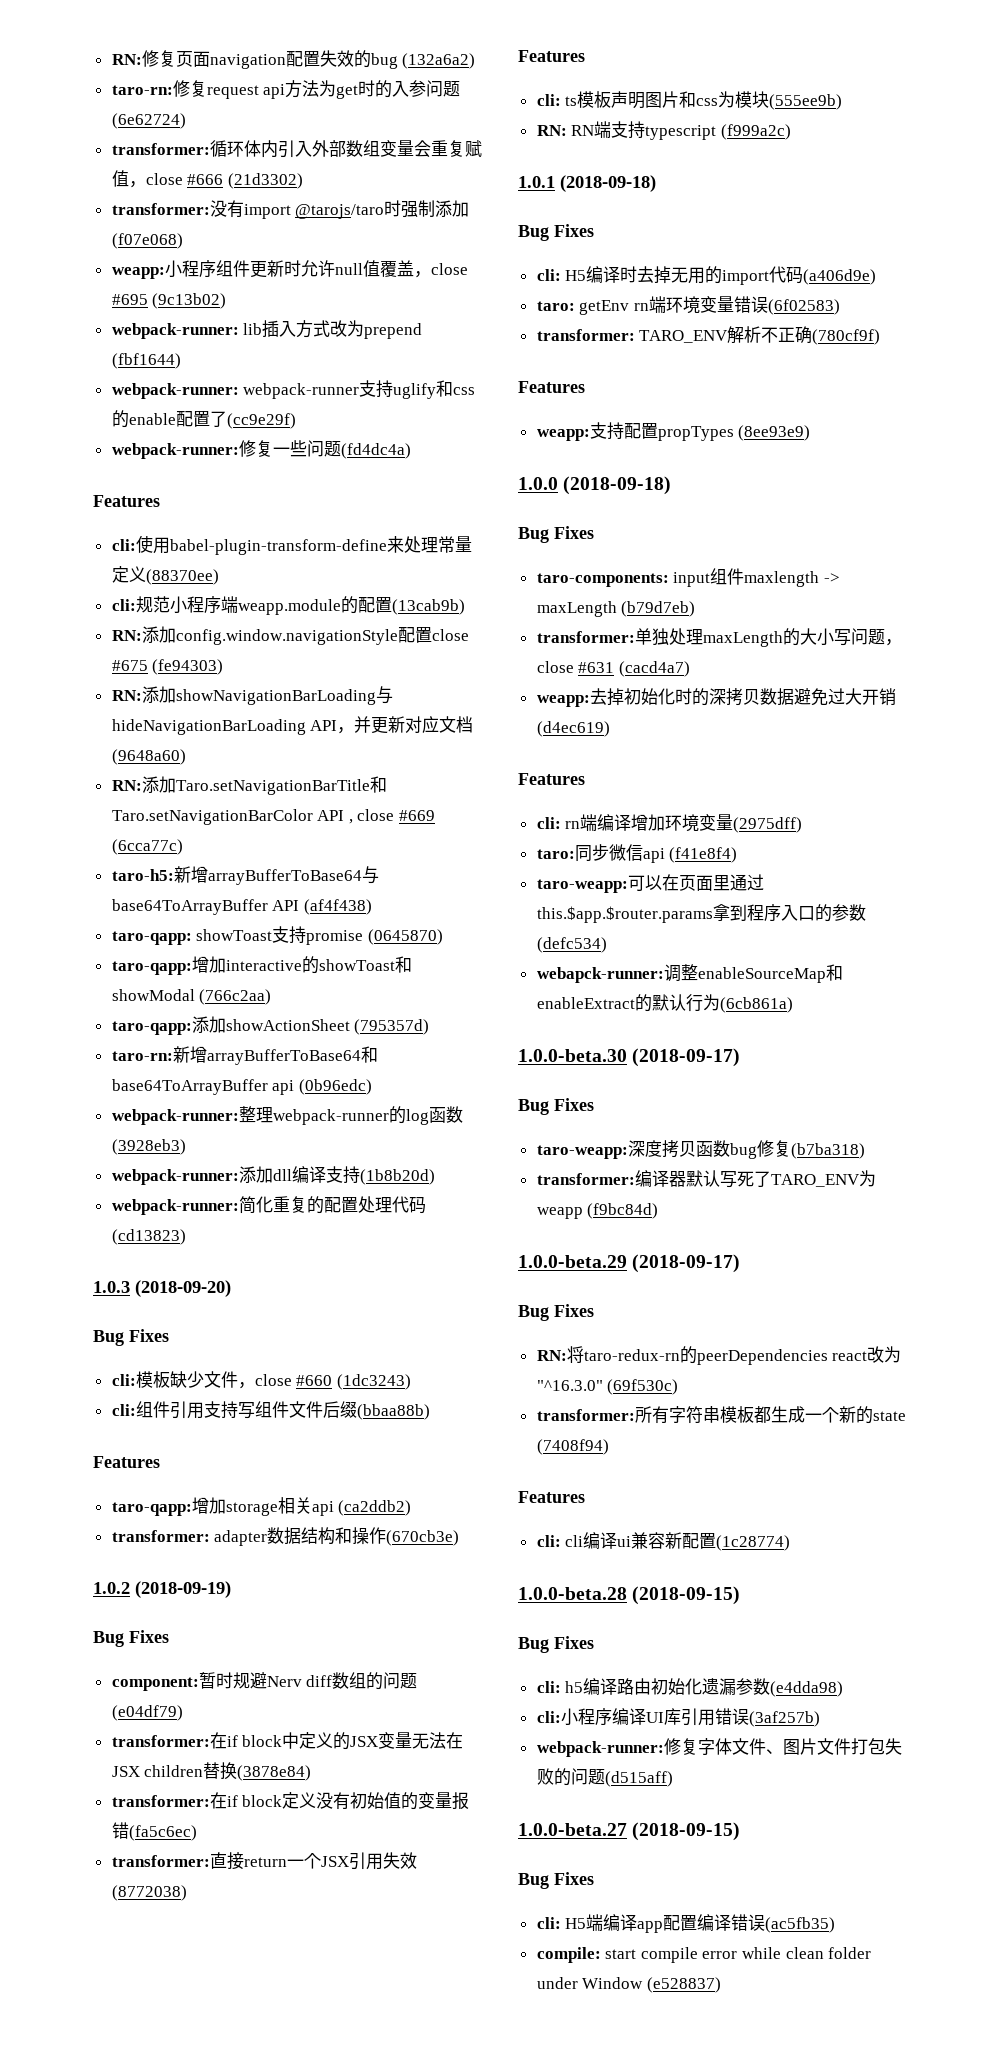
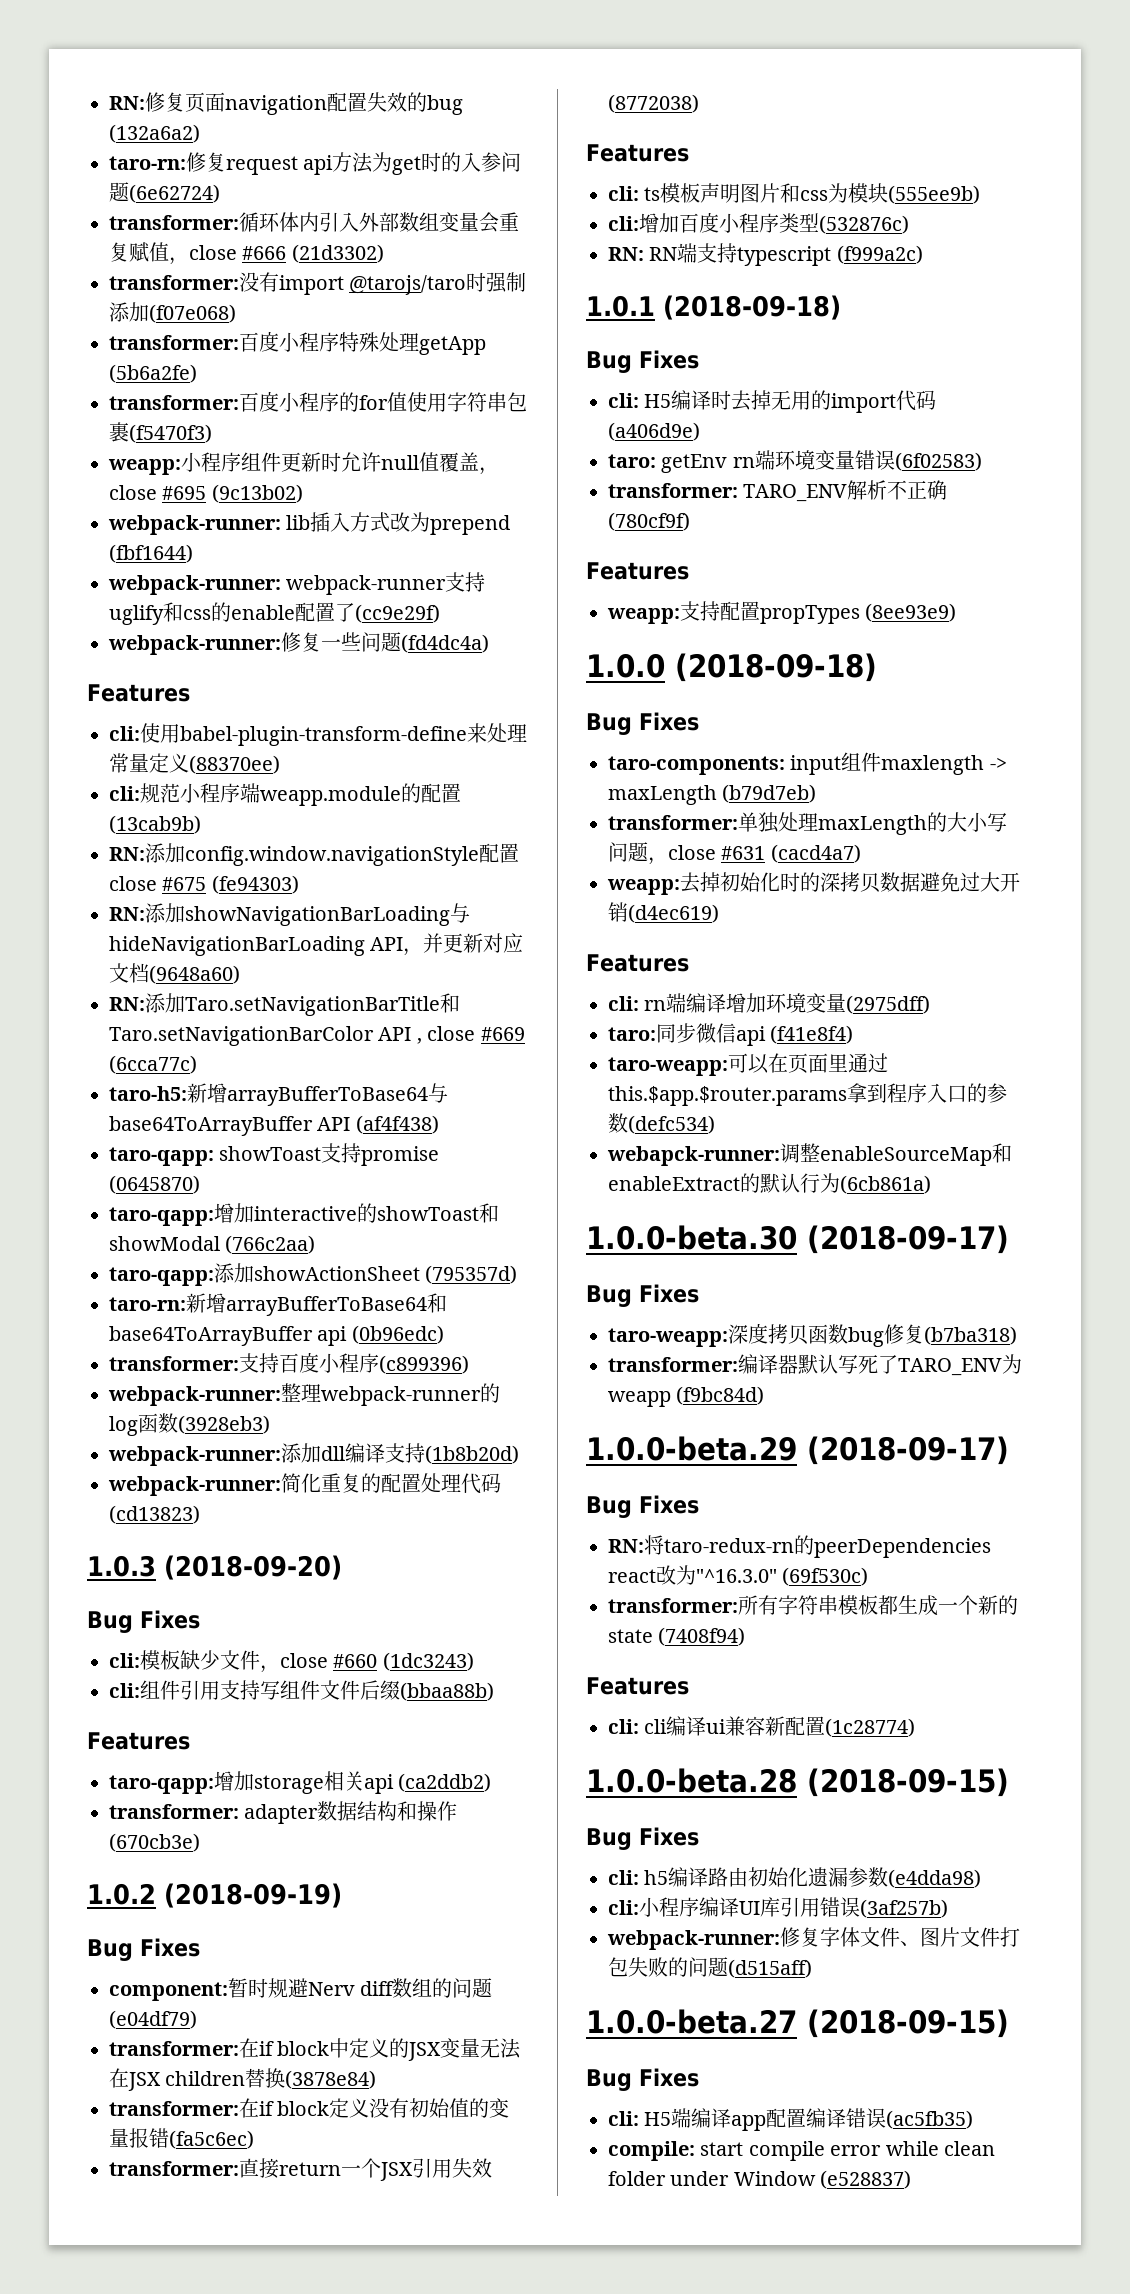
+ transformer:百度小程序特殊处理getApp (5b6a2fe)
+ transformer:百度小程序的for值使用字符串包裹(f5470f3)
+ transformer:支持百度小程序(c899396)
+ cli:增加百度小程序类型(532876c)

